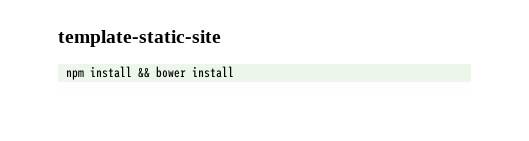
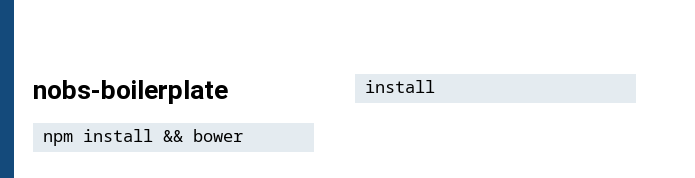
- template-static-site
+ nobs-boilerplate

